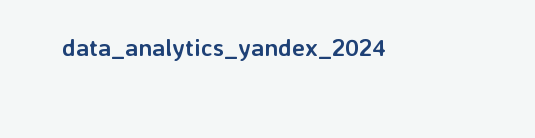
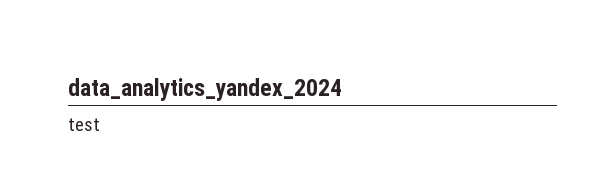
+ test

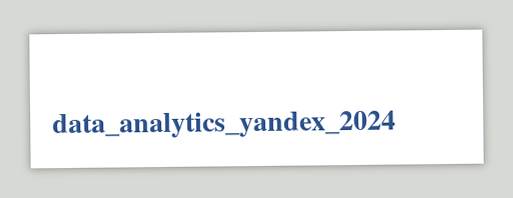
- test

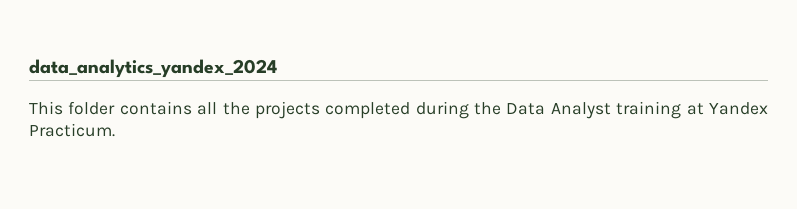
+ This folder contains all the projects completed during the Data Analyst training at Yandex Practicum.

